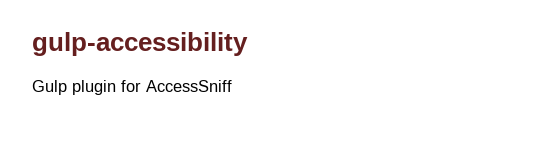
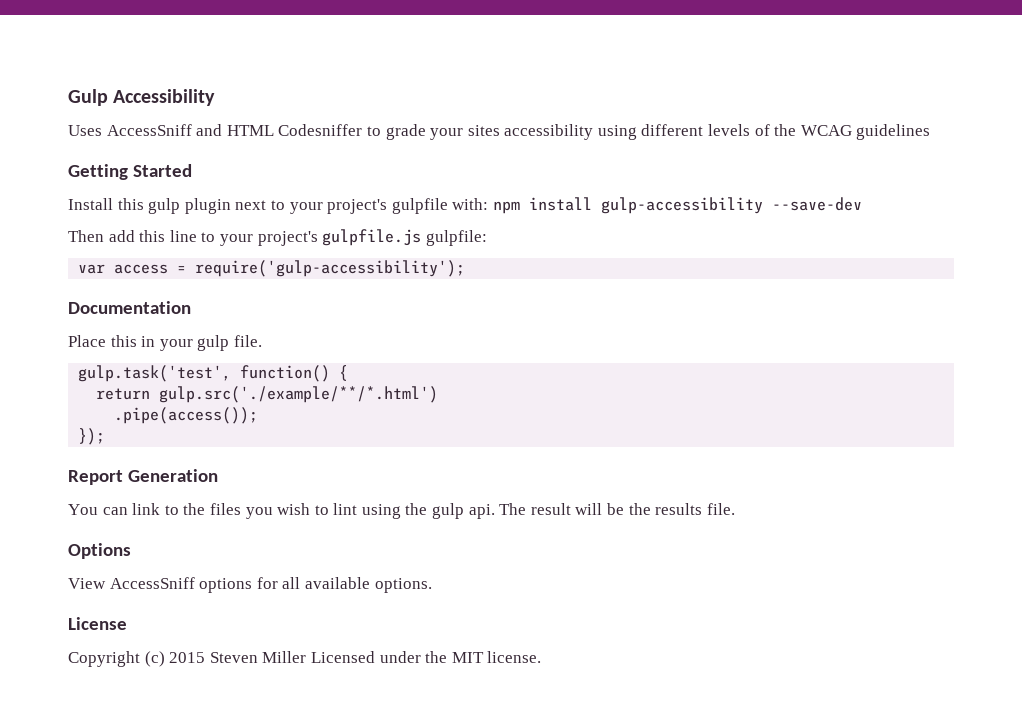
- gulp-accessibility
- Gulp plugin for AccessSniff
+ Gulp Accessibility
+ Uses AccessSniff and HTML Codesniffer to grade your sites accessibility using different levels of the WCAG guidelines
+ Getting Started
+ Install this gulp plugin next to your project's gulpfile with: npm install gulp-accessibility --save-dev
+ Then add this line to your project's gulpfile.js gulpfile:
+ var access = require('gulp-accessibility');
+ Documentation
+ Place this in your gulp file.
+ gulp.task('test', function() {
+ return gulp.src('./example/**/*.html')
+ .pipe(access());
+ });
+ Report Generation
+ You can link to the files you wish to lint using the gulp api. The result will be the results file.
+ Options
+ View AccessSniff options for all available options.
+ License
+ Copyright (c) 2015 Steven Miller Licensed under the MIT license.

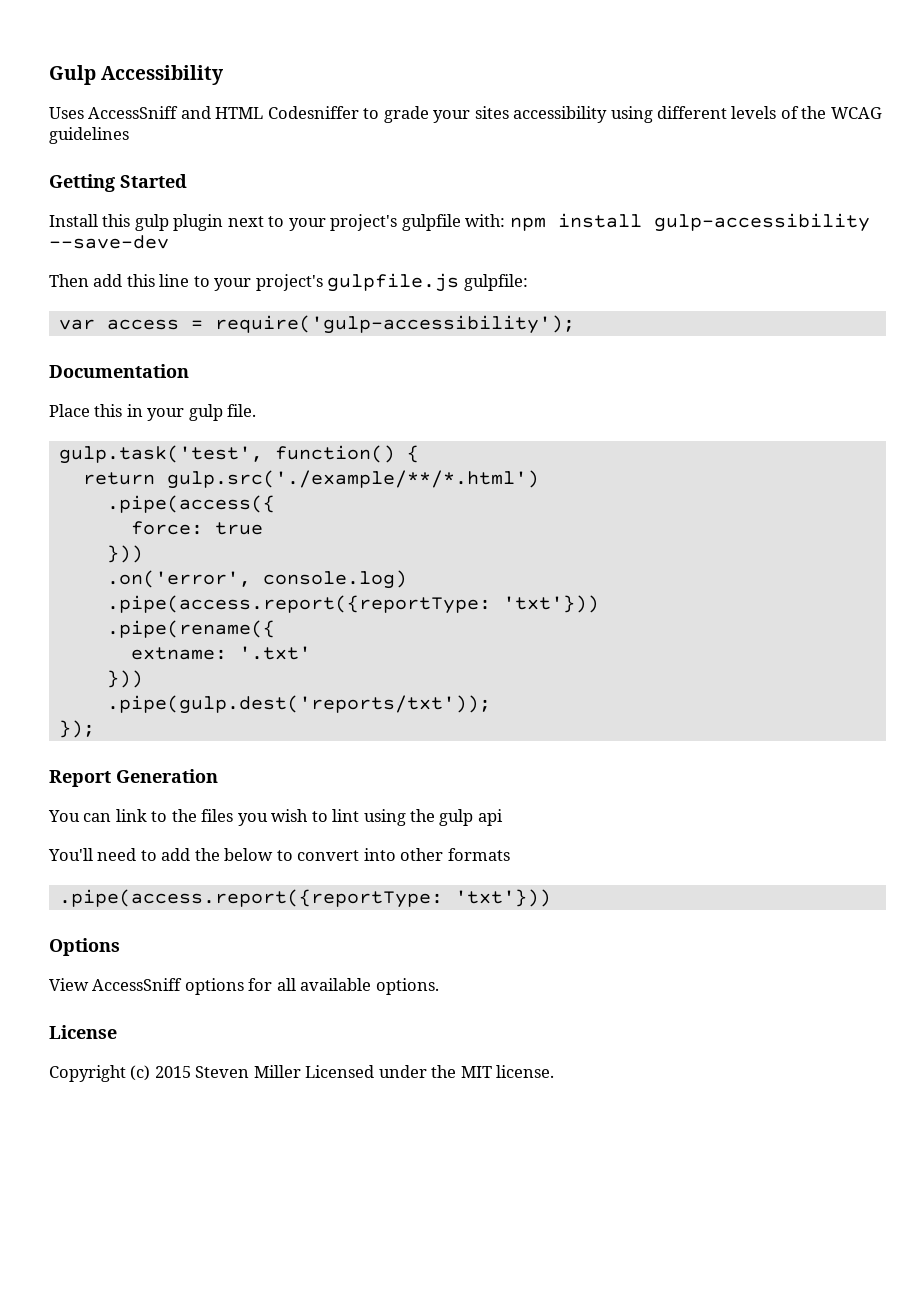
- .pipe(access());
+ .pipe(access({
+ force: true
+ }))
+ .on('error', console.log)
+ .pipe(access.report({reportType: 'txt'}))
+ .pipe(rename({
+ extname: '.txt'
+ }))
+ .pipe(gulp.dest('reports/txt'));
- You can link to the files you wish to lint using the gulp api. The result will be the results file.
+ You can link to the files you wish to lint using the gulp api
+ You'll need to add the below to convert into other formats
+ .pipe(access.report({reportType: 'txt'}))

